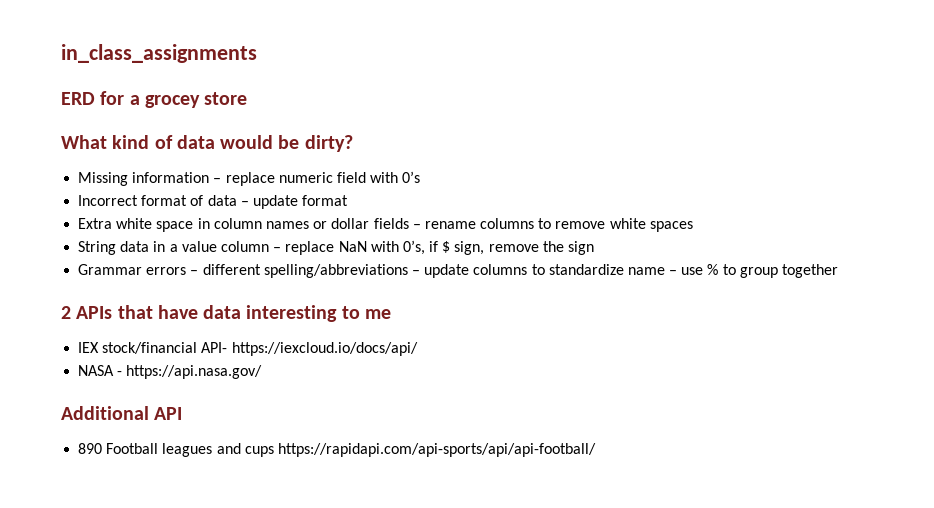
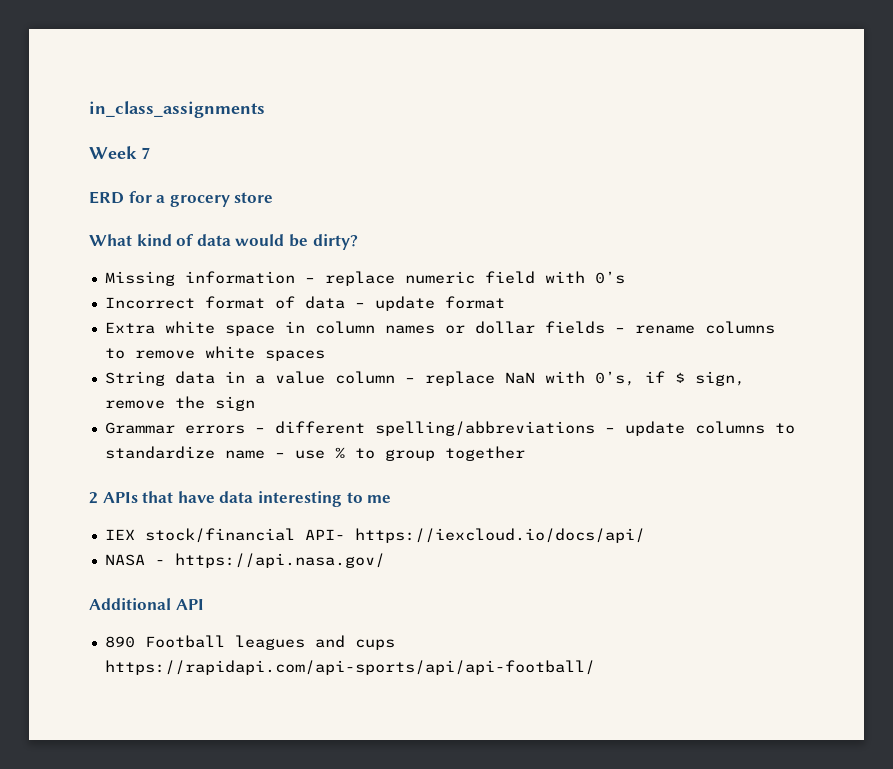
+ Week 7
- ERD for a grocey store
+ ERD for a grocery store

